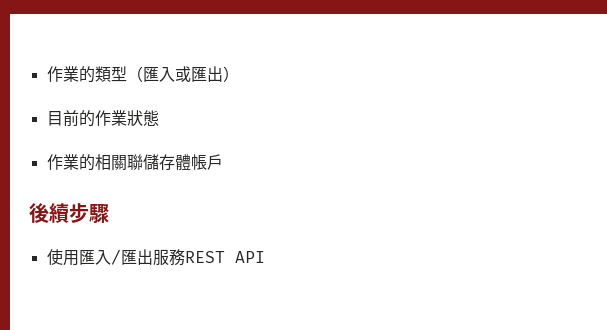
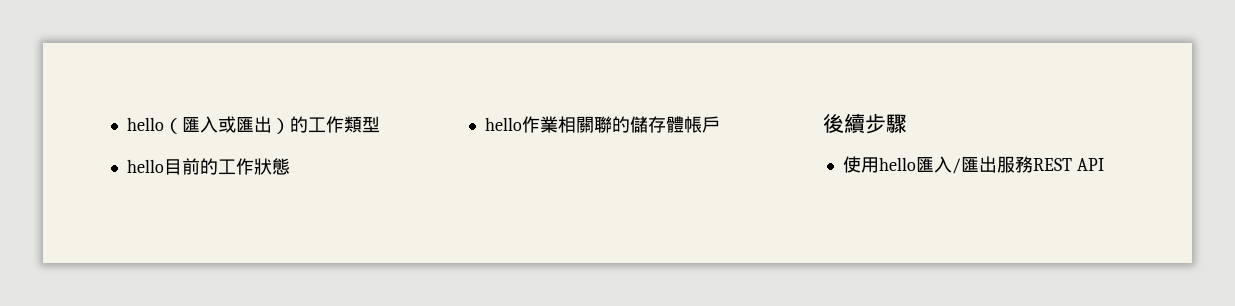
- 作業的類型（匯入或匯出）
- 目前的作業狀態
- 作業的相關聯儲存體帳戶
+ hello（匯入或匯出）的工作類型
+ hello目前的工作狀態
+ hello作業相關聯的儲存體帳戶
- 使用匯入/匯出服務REST API
+ 使用hello匯入/匯出服務REST API

